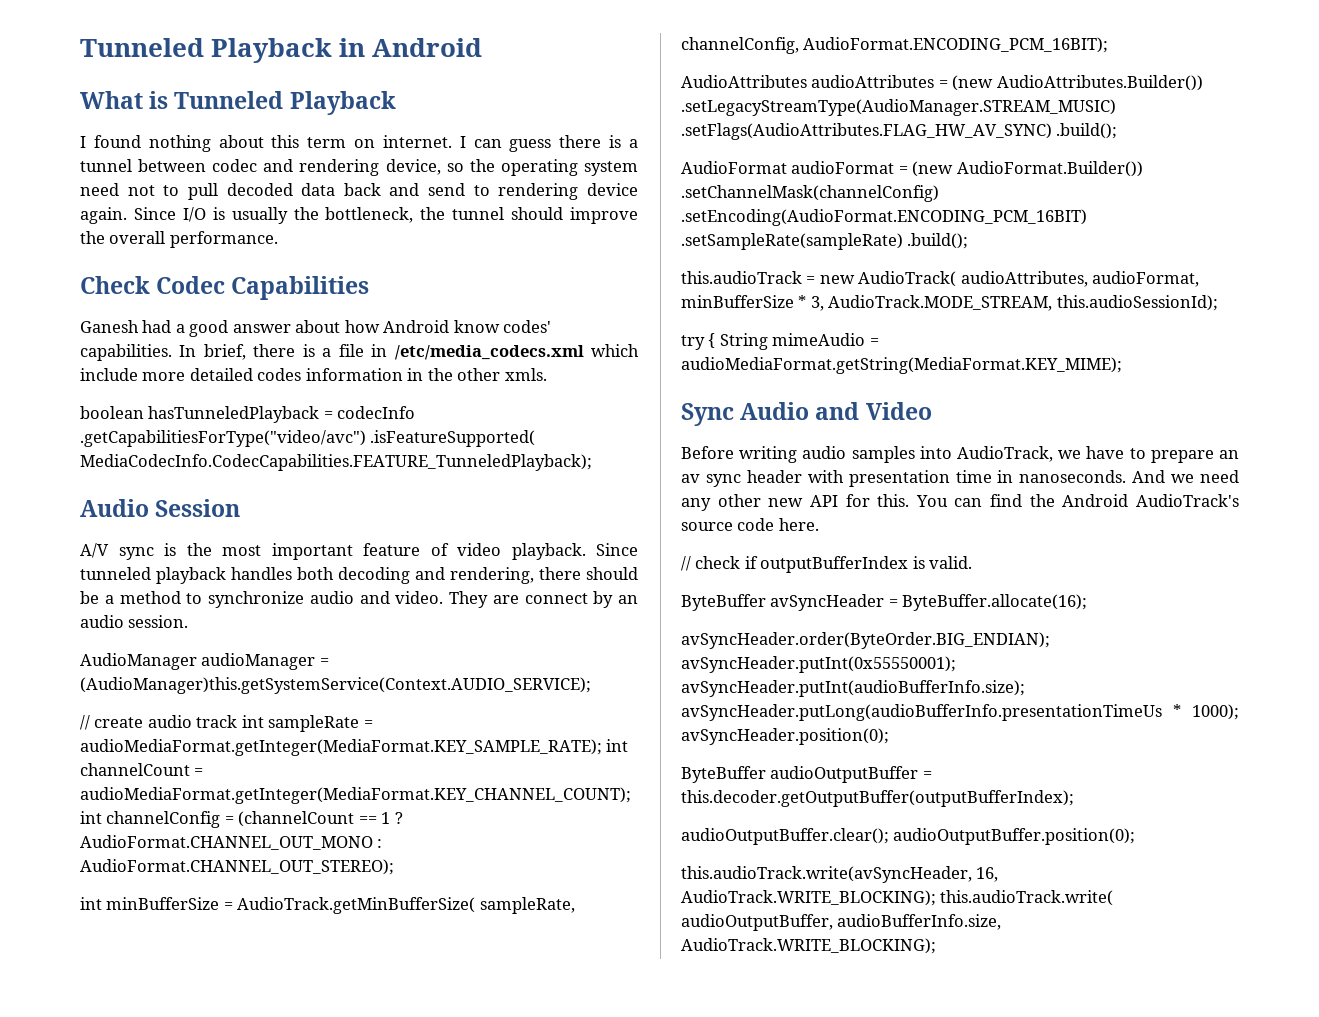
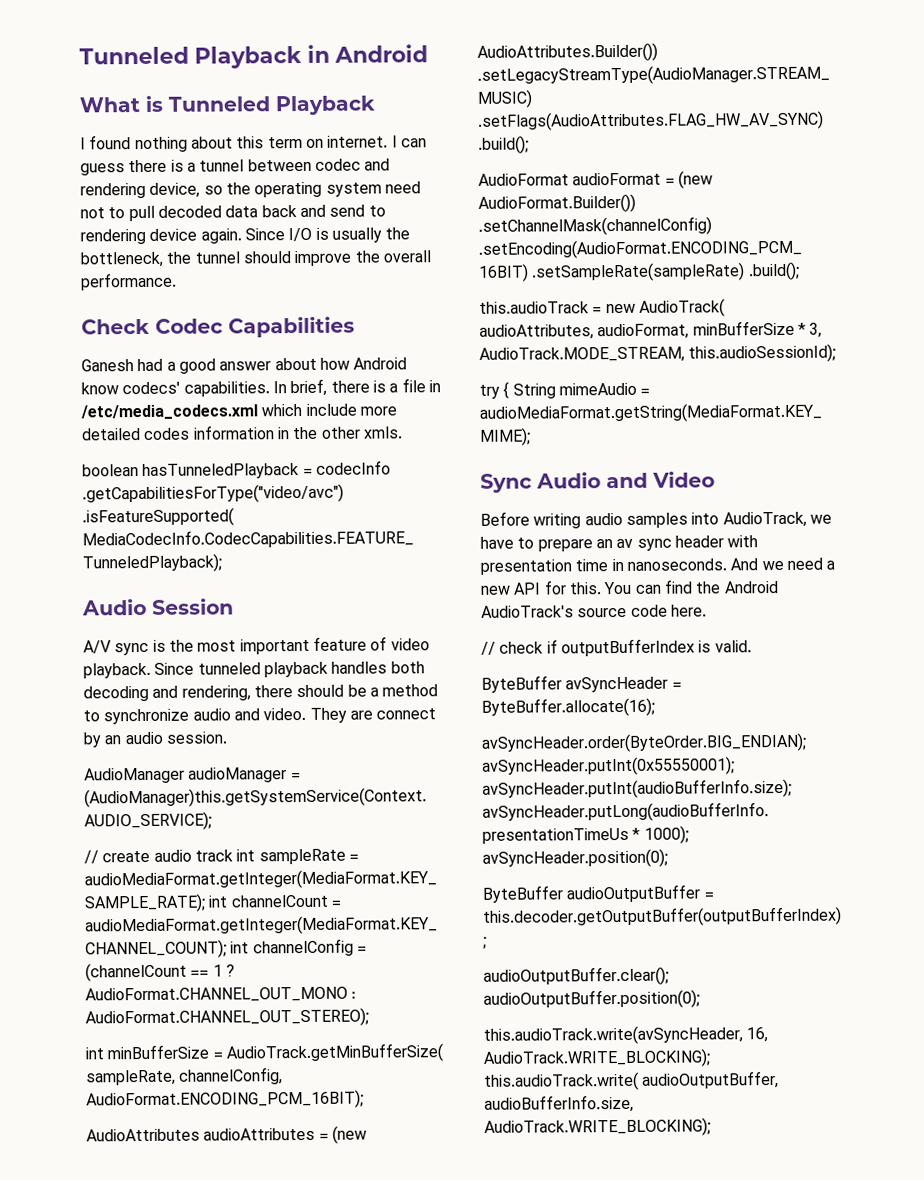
- Ganesh had a good answer about how Android know codes' capabilities.
+ Ganesh had a good answer about how Android know codecs' capabilities.
- And we need any other new API for this.
+ And we need a new API for this.

